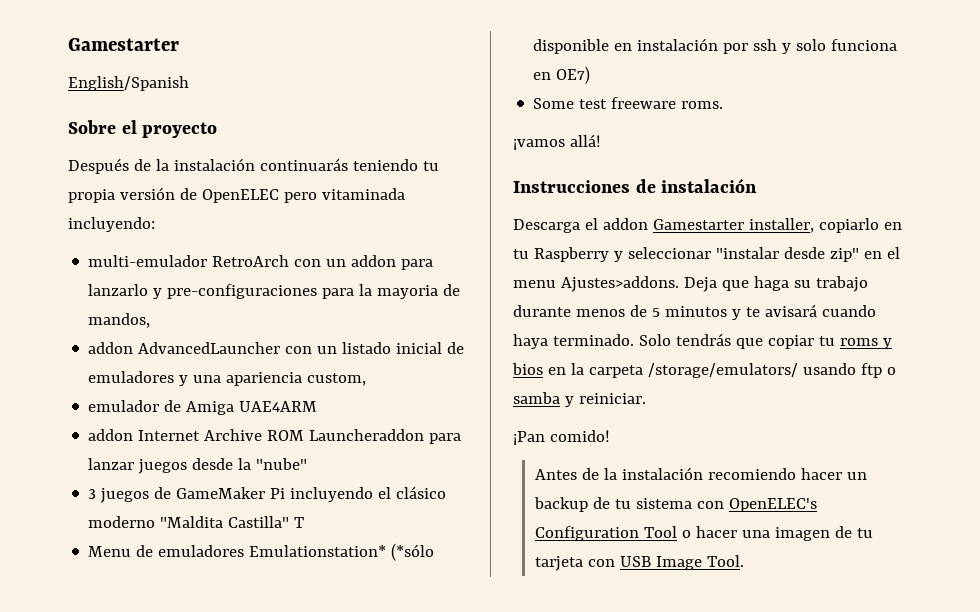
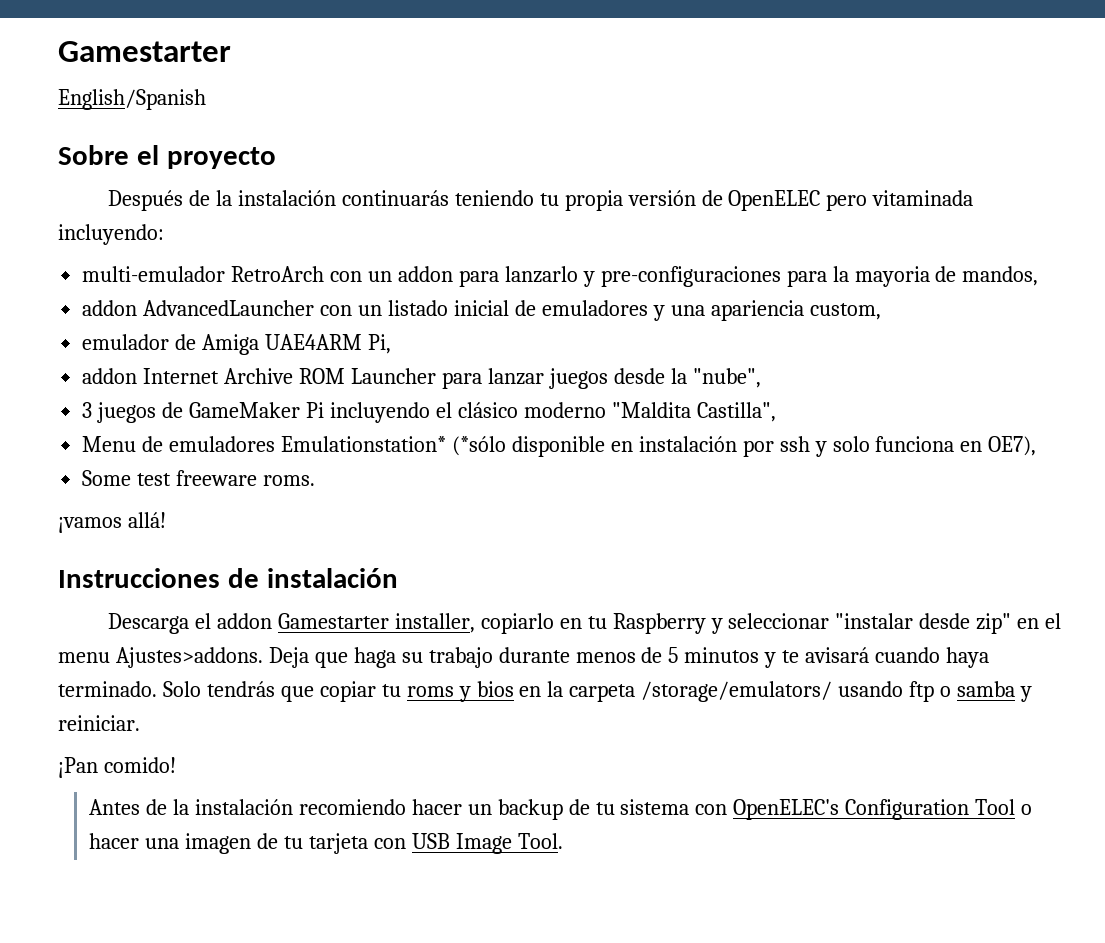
- emulador de Amiga UAE4ARM
+ emulador de Amiga UAE4ARM Pi,
- addon Internet Archive ROM Launcheraddon para lanzar juegos desde la "nube"
+ addon Internet Archive ROM Launcher para lanzar juegos desde la "nube",
- 3 juegos de GameMaker Pi incluyendo el clásico moderno "Maldita Castilla" T
+ 3 juegos de GameMaker Pi incluyendo el clásico moderno "Maldita Castilla",
- Menu de emuladores Emulationstation* (*sólo disponible en instalación por ssh y solo funciona en OE7)
+ Menu de emuladores Emulationstation* (*sólo disponible en instalación por ssh y solo funciona en OE7),

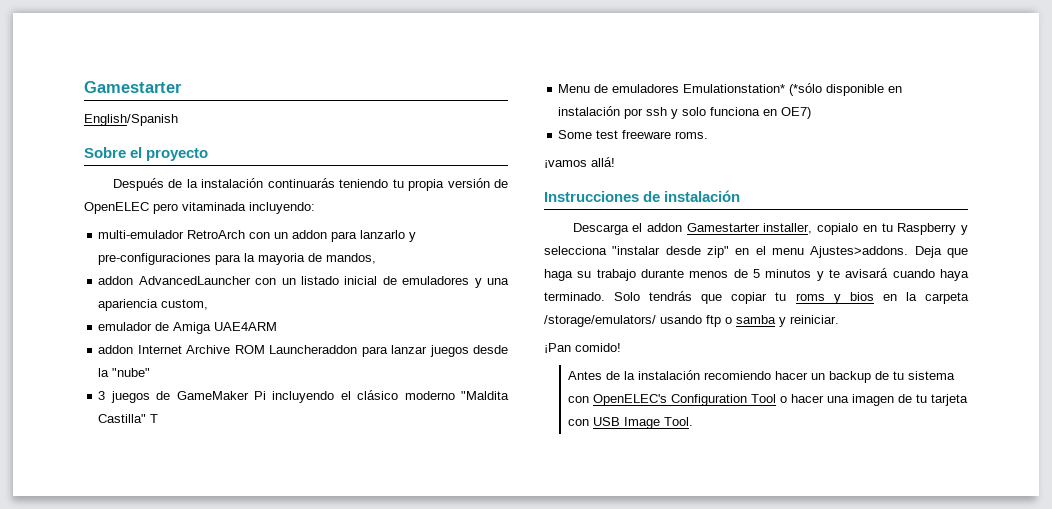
- emulador de Amiga UAE4ARM Pi,
+ emulador de Amiga UAE4ARM
- addon Internet Archive ROM Launcher para lanzar juegos desde la "nube",
+ addon Internet Archive ROM Launcheraddon para lanzar juegos desde la "nube"
- 3 juegos de GameMaker Pi incluyendo el clásico moderno "Maldita Castilla",
+ 3 juegos de GameMaker Pi incluyendo el clásico moderno "Maldita Castilla" T
- Menu de emuladores Emulationstation* (*sólo disponible en instalación por ssh y solo funciona en OE7),
+ Menu de emuladores Emulationstation* (*sólo disponible en instalación por ssh y solo funciona en OE7)
- Descarga el addon Gamestarter installer, copiarlo en tu Raspberry y seleccionar "instalar desde zip" en el menu Ajustes>addons.
+ Descarga el addon Gamestarter installer, copialo en tu Raspberry y selecciona "instalar desde zip" en el menu Ajustes>addons.

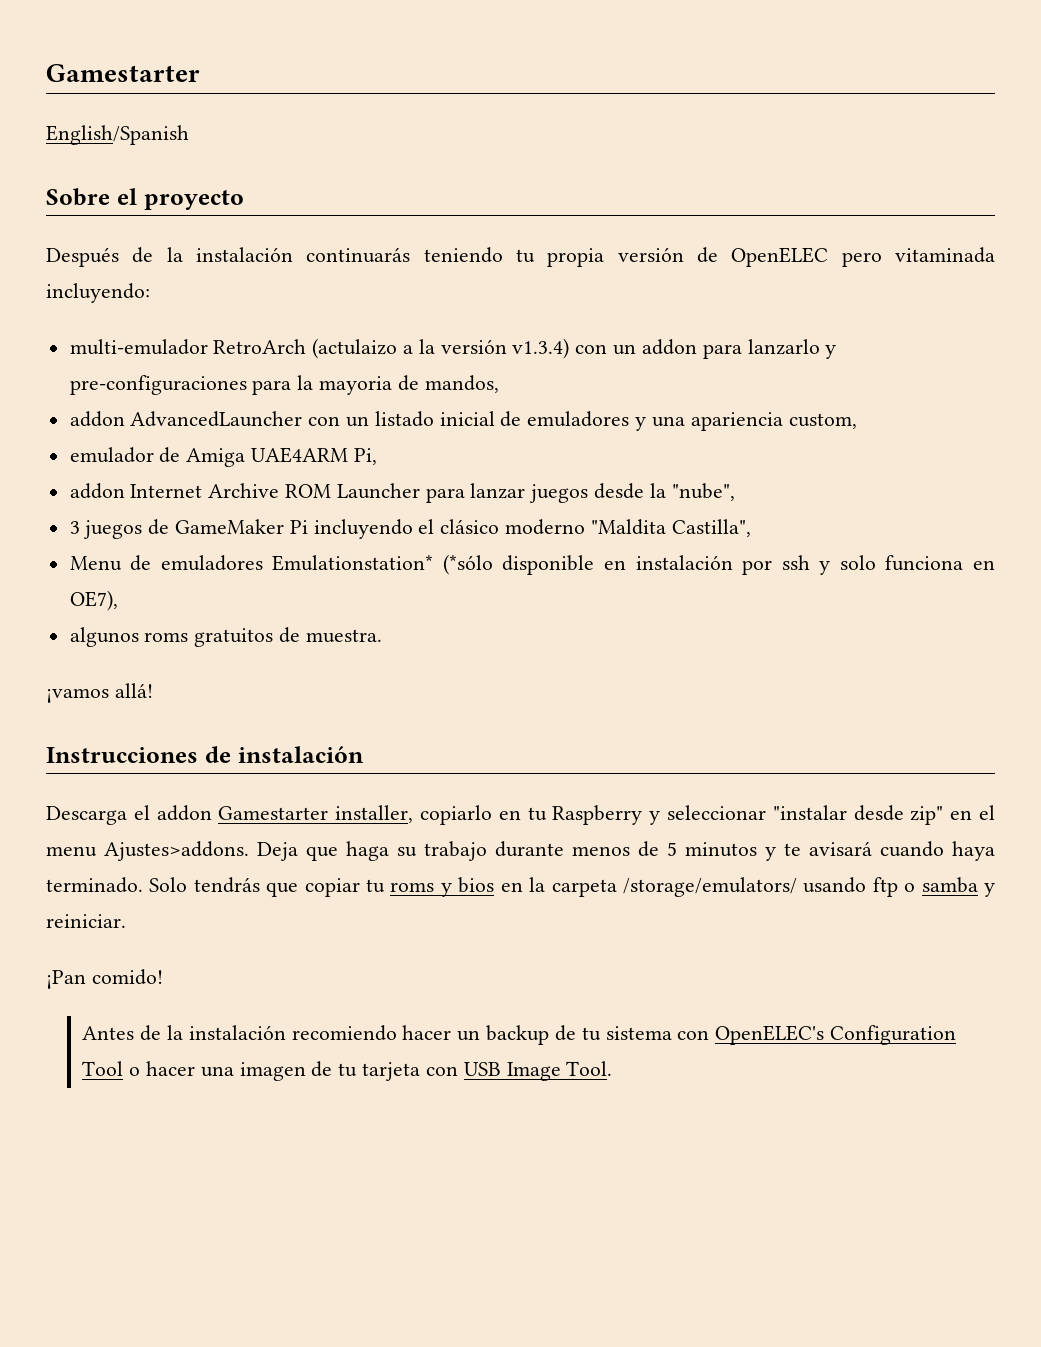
- multi-emulador RetroArch con un addon para lanzarlo y pre-configuraciones para la mayoria de mandos,
+ multi-emulador RetroArch (actulaizo a la versión v1.3.4) con un addon para lanzarlo y pre-configuraciones para la mayoria de mandos,
- emulador de Amiga UAE4ARM
+ emulador de Amiga UAE4ARM Pi,
- addon Internet Archive ROM Launcheraddon para lanzar juegos desde la "nube"
+ addon Internet Archive ROM Launcher para lanzar juegos desde la "nube",
- 3 juegos de GameMaker Pi incluyendo el clásico moderno "Maldita Castilla" T
+ 3 juegos de GameMaker Pi incluyendo el clásico moderno "Maldita Castilla",
- Menu de emuladores Emulationstation* (*sólo disponible en instalación por ssh y solo funciona en OE7)
- Some test freeware roms.
+ Menu de emuladores Emulationstation* (*sólo disponible en instalación por ssh y solo funciona en OE7),
+ algunos roms gratuitos de muestra.
- Descarga el addon Gamestarter installer, copialo en tu Raspberry y selecciona "instalar desde zip" en el menu Ajustes>addons.
+ Descarga el addon Gamestarter installer, copiarlo en tu Raspberry y seleccionar "instalar desde zip" en el menu Ajustes>addons.

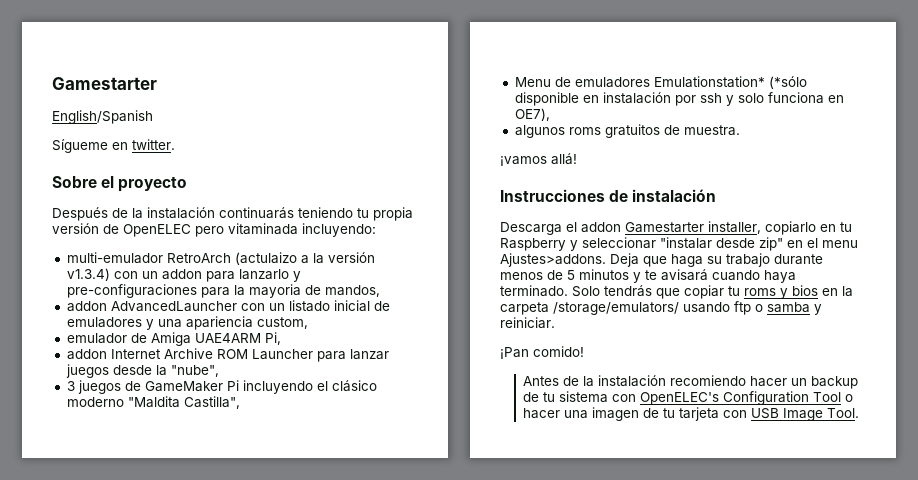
+ Sígueme en twitter.

